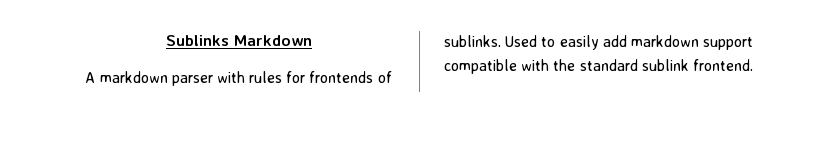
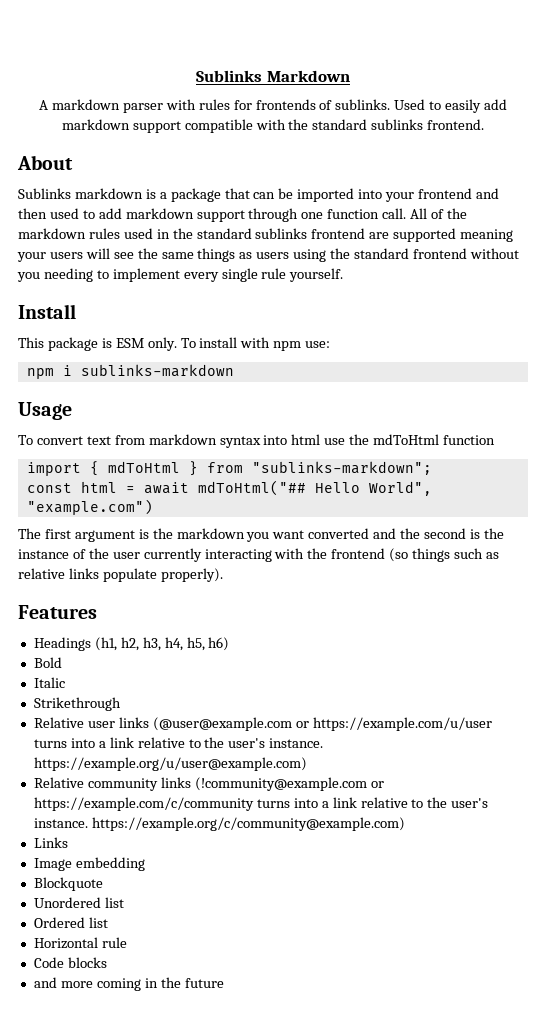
- Used to easily add markdown support compatible with the standard sublink frontend.
+ Used to easily add markdown support compatible with the standard sublinks frontend.
+ About
+ Sublinks markdown is a package that can be imported into your frontend and then used to add markdown support through one function call. All of the markdown rules used in the standard sublinks frontend are supported meaning your users will see the same things as users using the standard frontend without you needing to implement every single rule yourself.
+ Install
+ This package is ESM only. To install with npm use:
+ npm i sublinks-markdown
+ Usage
+ To convert text from markdown syntax into html use the mdToHtml function
+ import { mdToHtml } from "sublinks-markdown";
+ const html = await mdToHtml("## Hello World", "example.com")
+ The first argument is the markdown you want converted and the second is the instance of the user currently interacting with the frontend (so things such as relative links populate properly).
+ Features
+ Headings (h1, h2, h3, h4, h5, h6)
+ Bold
+ Italic
+ Strikethrough
+ Relative user links (@user@example.com or https://example.com/u/user turns into a link relative to the user's instance. https://example.org/u/user@example.com)
+ Relative community links (!community@example.com or https://example.com/c/community turns into a link relative to the user's instance. https://example.org/c/community@example.com)
+ Links
+ Image embedding
+ Blockquote
+ Unordered list
+ Ordered list
+ Horizontal rule
+ Code blocks
+ and more coming in the future

